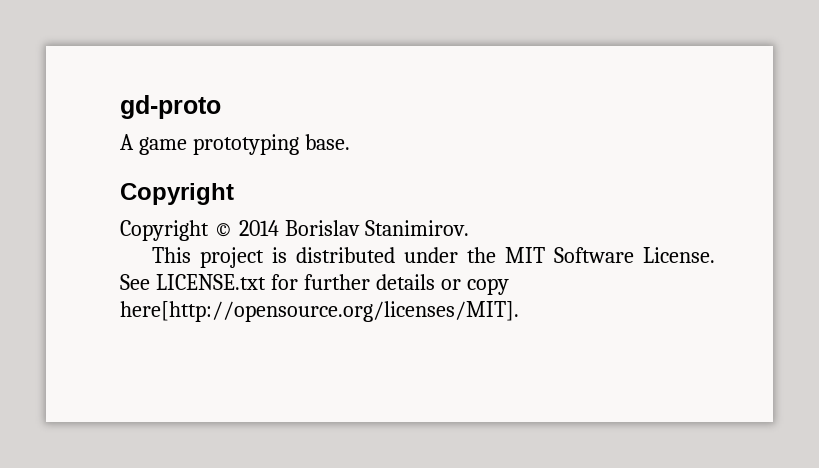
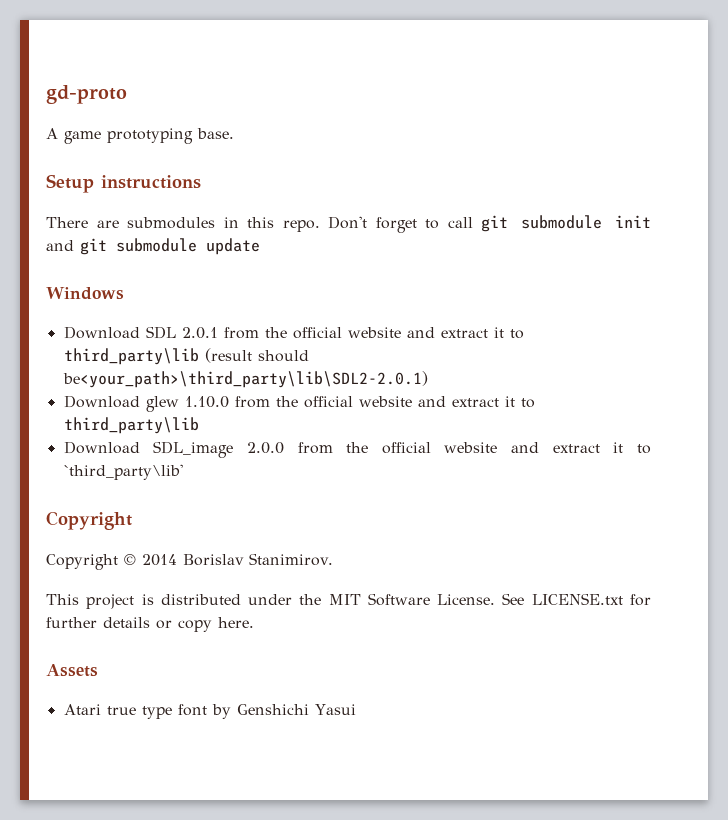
+ Setup instructions
+ There are submodules in this repo. Don't forget to call git submodule init and git submodule update
+ Windows
+ Download SDL 2.0.1 from the official website and extract it to third_party\lib (result should be<your_path>\third_party\lib\SDL2-2.0.1)
+ Download glew 1.10.0 from the official website and extract it to third_party\lib
+ Download SDL_image 2.0.0 from the official website and extract it to `third_party\lib'
- See LICENSE.txt for further details or copy here[http://opensource.org/licenses/MIT].
+ See LICENSE.txt for further details or copy here.
+ Assets
+ Atari true type font by Genshichi Yasui

